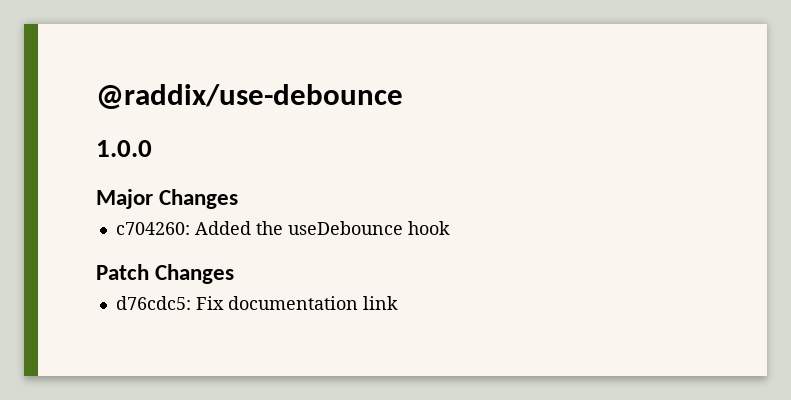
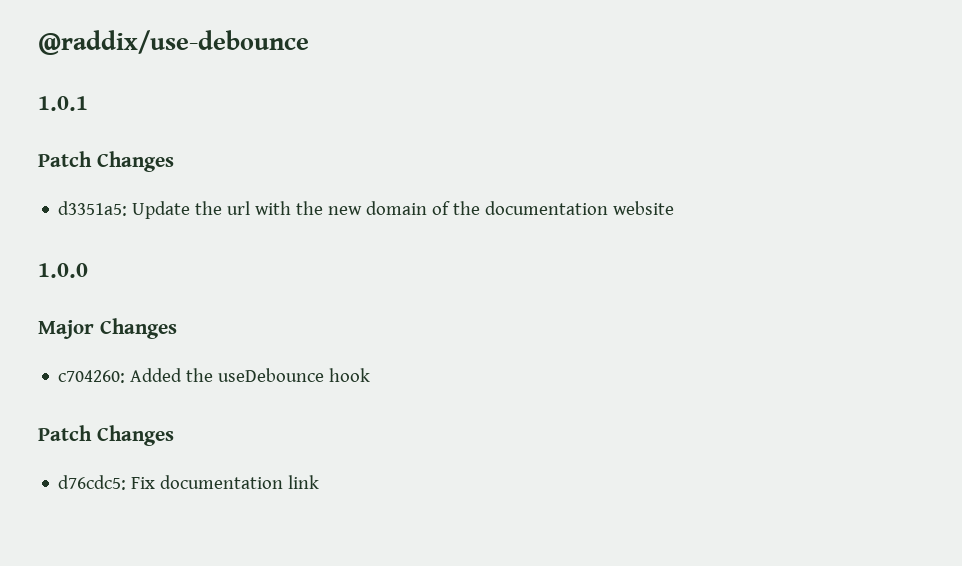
+ 1.0.1
+ Patch Changes
+ d3351a5: Update the url with the new domain of the documentation website

